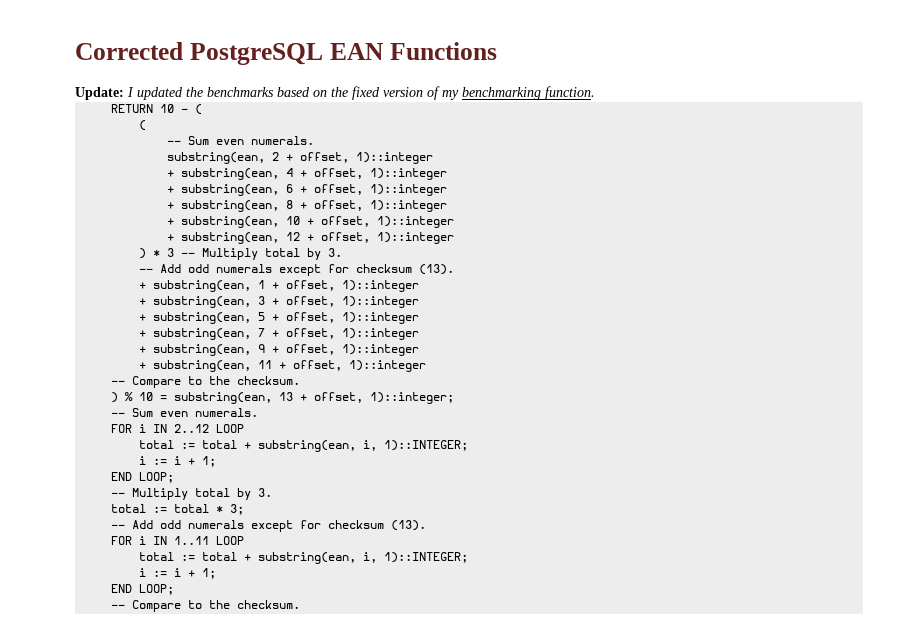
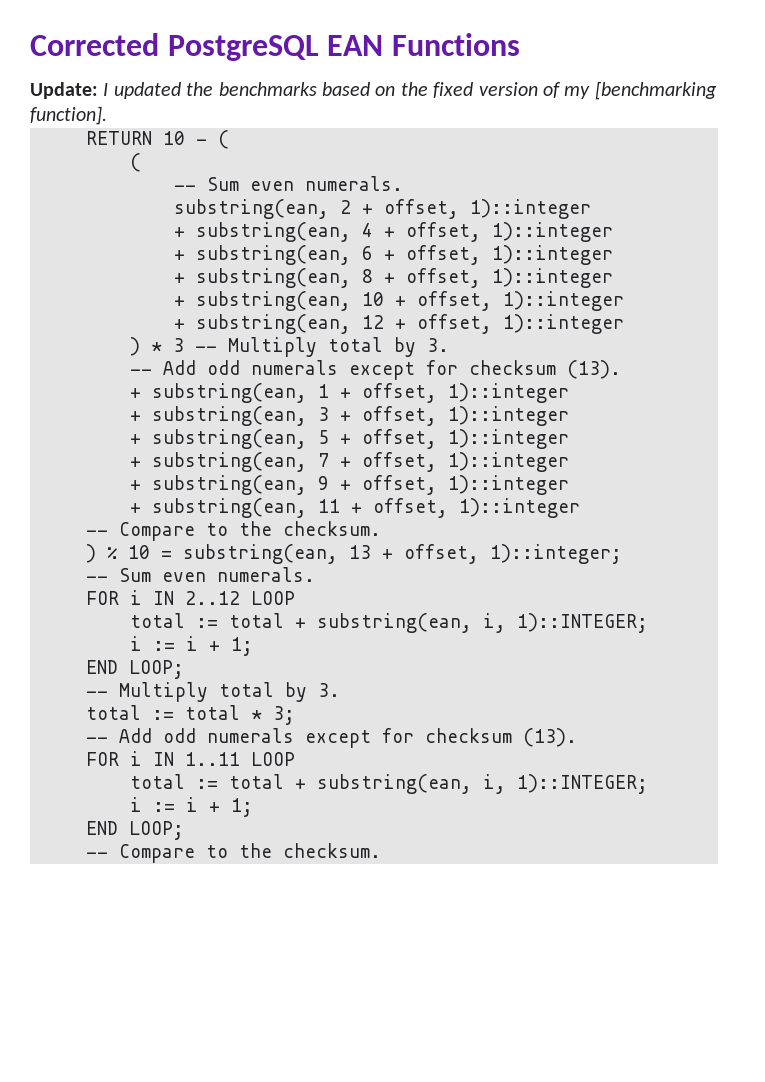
- Update: I updated the benchmarks based on the fixed version of my benchmarking function.
+ Update: I updated the benchmarks based on the fixed version of my [benchmarking function].

